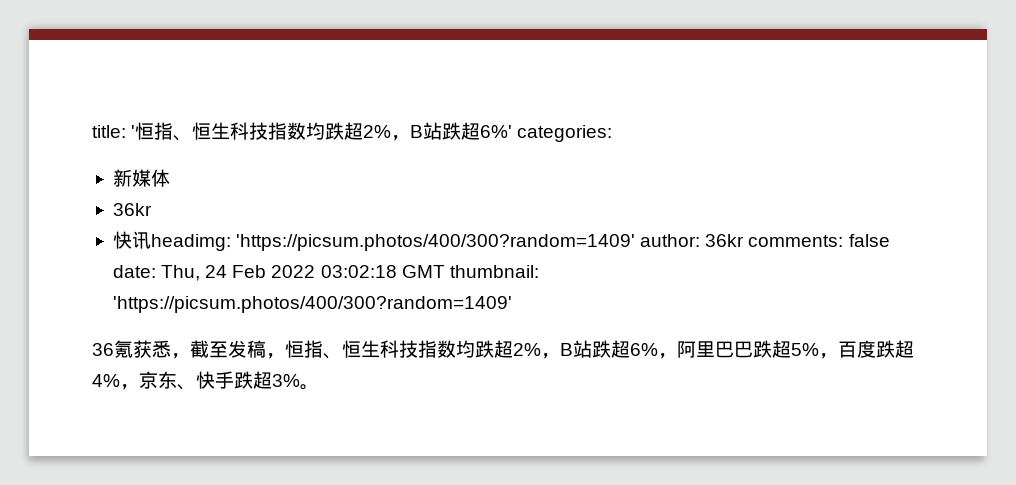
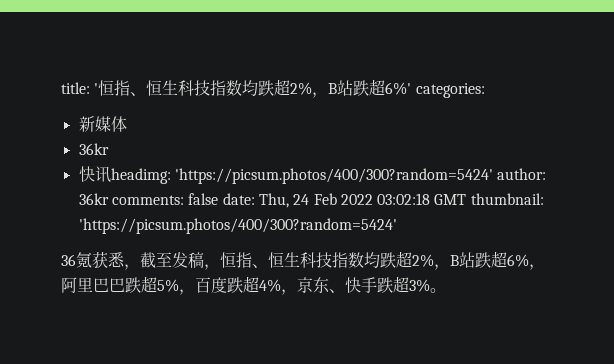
- 快讯headimg: 'https://picsum.photos/400/300?random=1409' author: 36kr comments: false date: Thu, 24 Feb 2022 03:02:18 GMT thumbnail: 'https://picsum.photos/400/300?random=1409'
+ 快讯headimg: 'https://picsum.photos/400/300?random=5424' author: 36kr comments: false date: Thu, 24 Feb 2022 03:02:18 GMT thumbnail: 'https://picsum.photos/400/300?random=5424'

